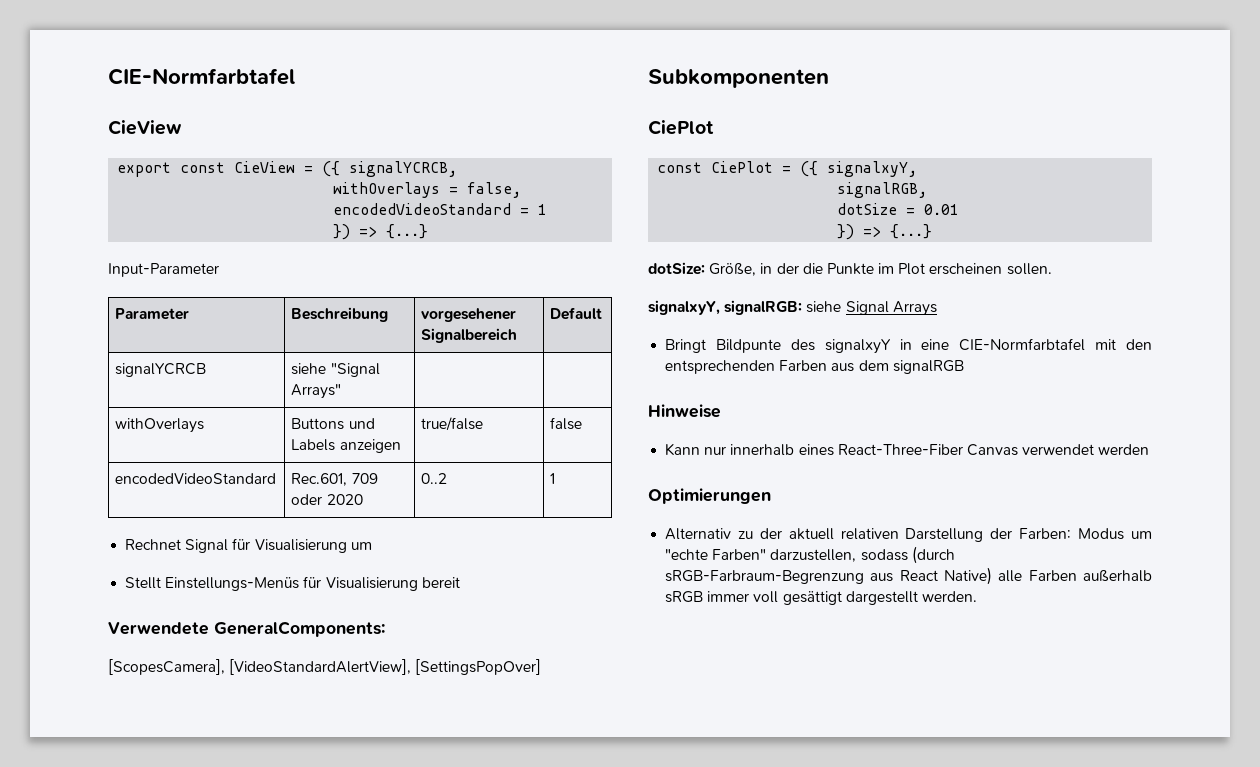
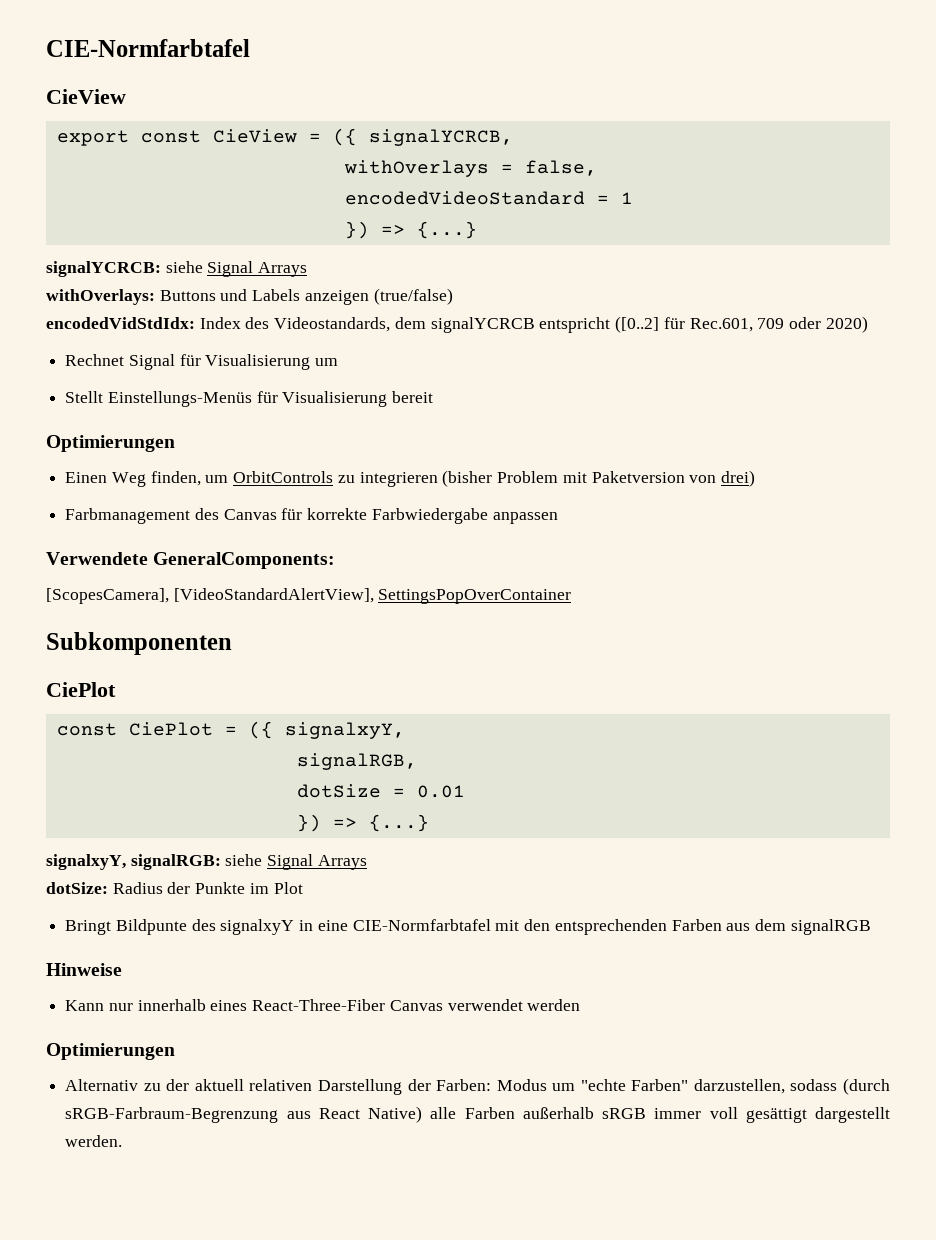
- Input-Parameter
- Parameter | Beschreibung | vorgesehener Signalbereich | Default
- signalYCRCB | siehe "Signal Arrays" | |
- withOverlays | Buttons und Labels anzeigen | true/false | false
- encodedVideoStandard | Rec.601, 709 oder 2020 | 0..2 | 1
+ signalYCRCB: siehe Signal Arrays
+ withOverlays: Buttons und Labels anzeigen (true/false)
+ encodedVidStdIdx: Index des Videostandards, dem signalYCRCB entspricht ([0..2] für Rec.601, 709 oder 2020)
  Stellt Einstellungs-Menüs für Visualisierung bereit
+ Optimierungen
+ Einen Weg finden, um OrbitControls zu integrieren (bisher Problem mit Paketversion von drei)
+ Farbmanagement des Canvas für korrekte Farbwiedergabe anpassen
- [ScopesCamera], [VideoStandardAlertView], [SettingsPopOver]
+ [ScopesCamera], [VideoStandardAlertView], SettingsPopOverContainer
- dotSize: Größe, in der die Punkte im Plot erscheinen sollen.
+ dotSize: Radius der Punkte im Plot

